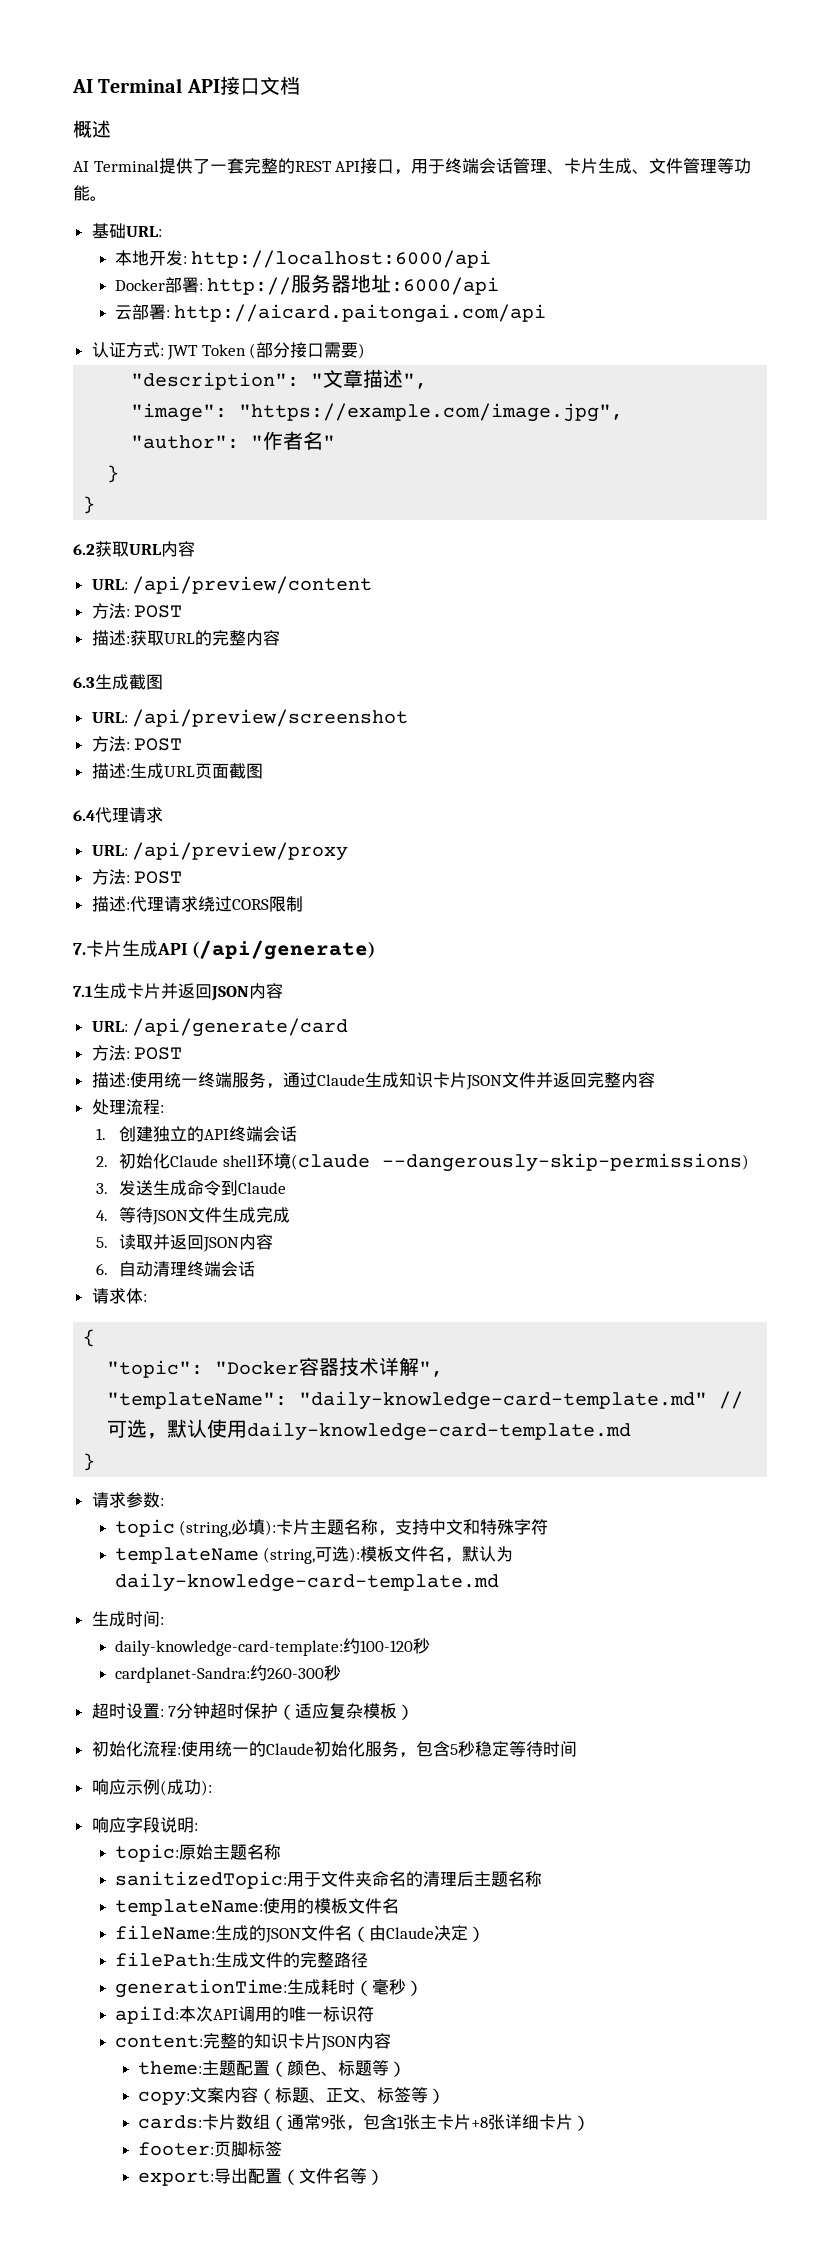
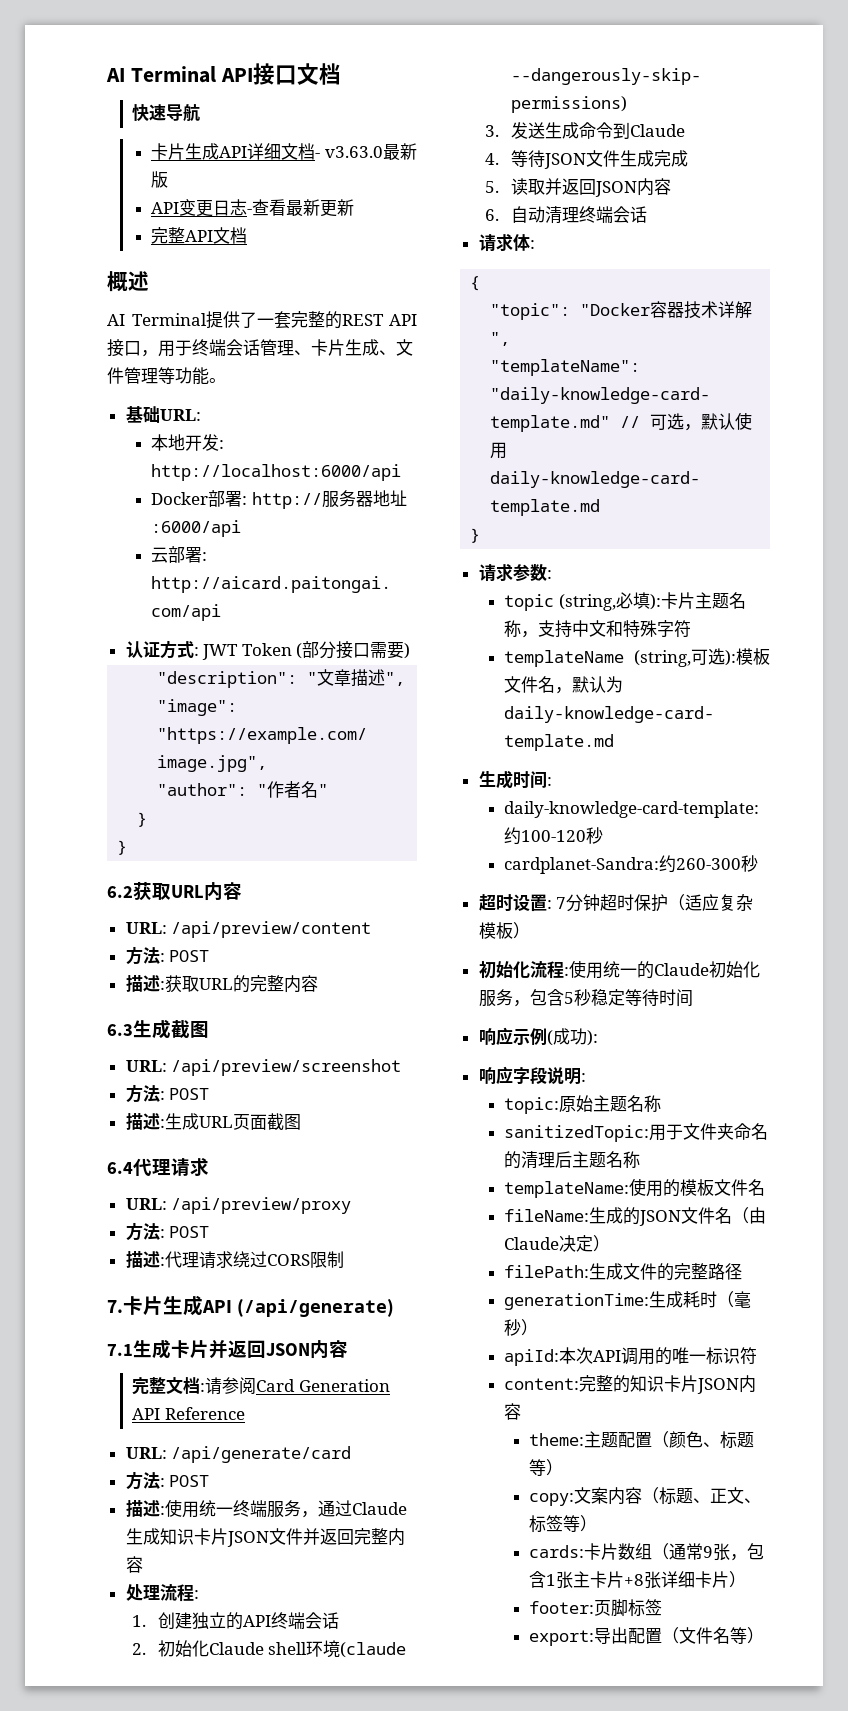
+ 快速导航
+ 卡片生成API详细文档- v3.63.0最新版
+ API变更日志-查看最新更新
+ 完整API文档
+ 完整文档:请参阅Card Generation API Reference

